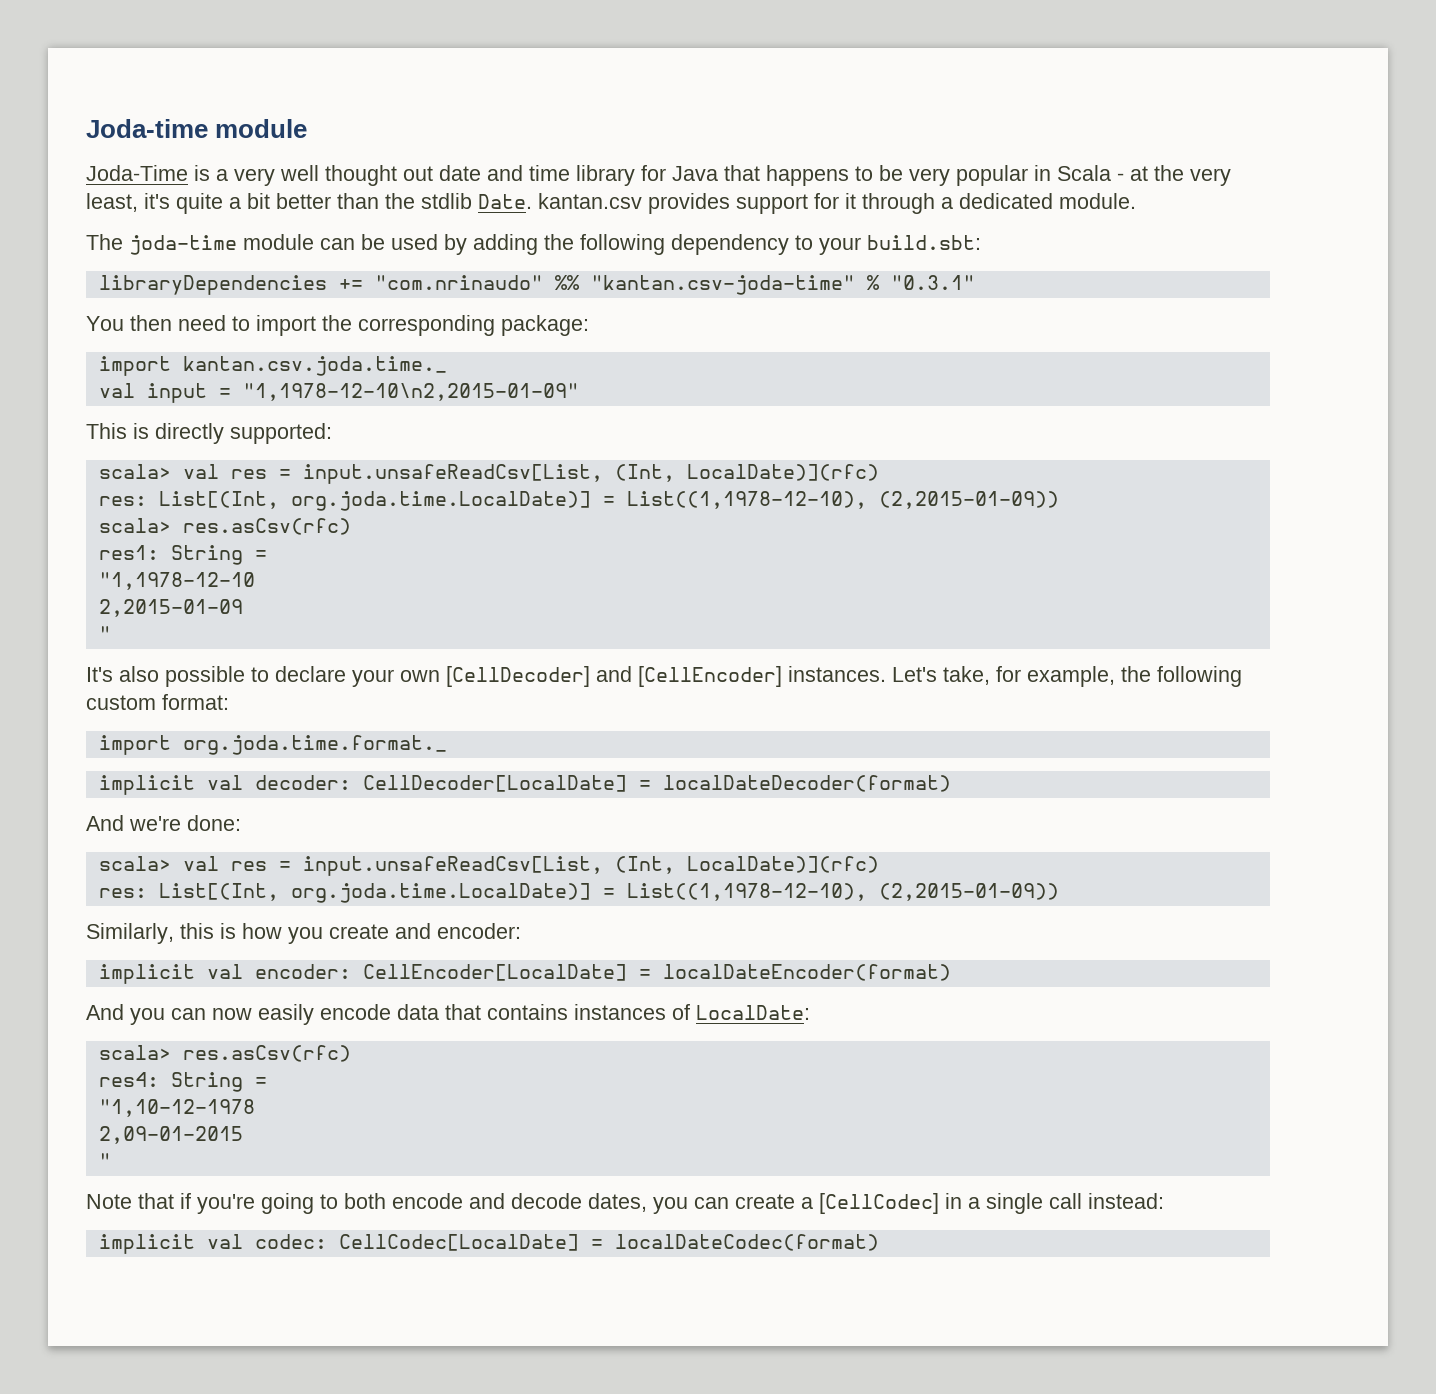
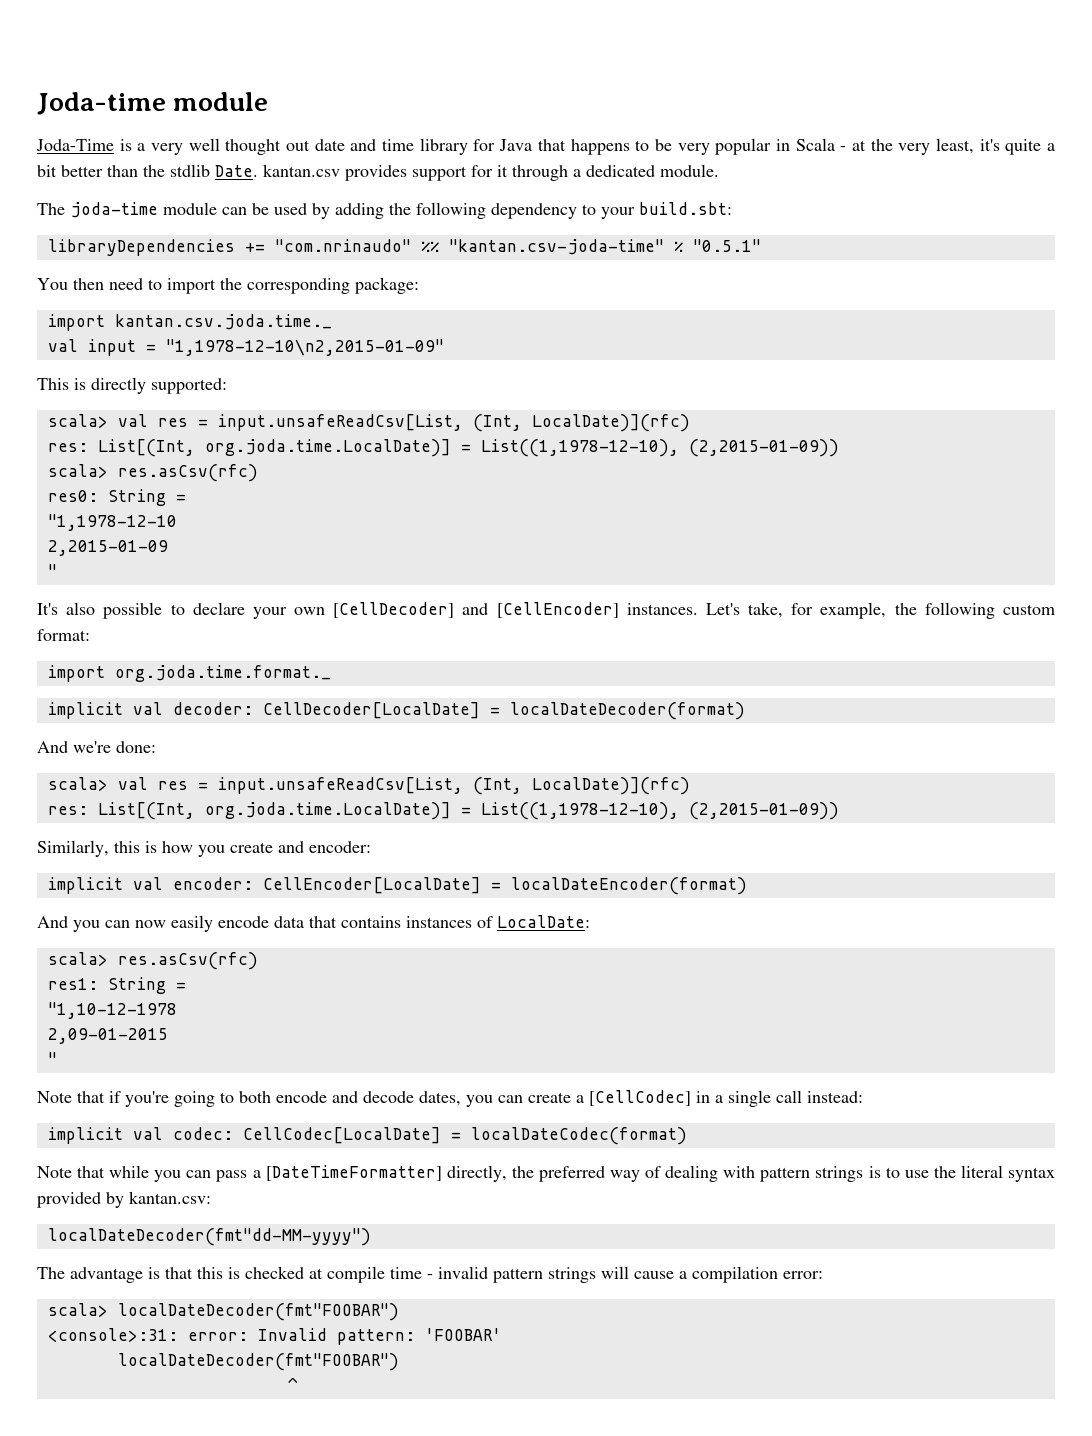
- libraryDependencies += "com.nrinaudo" %% "kantan.csv-joda-time" % "0.3.1"
+ libraryDependencies += "com.nrinaudo" %% "kantan.csv-joda-time" % "0.5.1"
- res1: String =
+ res0: String =
- res4: String =
+ res1: String =
+ Note that while you can pass a [DateTimeFormatter] directly, the preferred way of dealing with pattern strings is to use the literal syntax provided by kantan.csv:
+ localDateDecoder(fmt"dd-MM-yyyy")
+ The advantage is that this is checked at compile time - invalid pattern strings will cause a compilation error:
+ scala> localDateDecoder(fmt"FOOBAR")
+ <console>:31: error: Invalid pattern: 'FOOBAR'
+ localDateDecoder(fmt"FOOBAR")
+ ^

